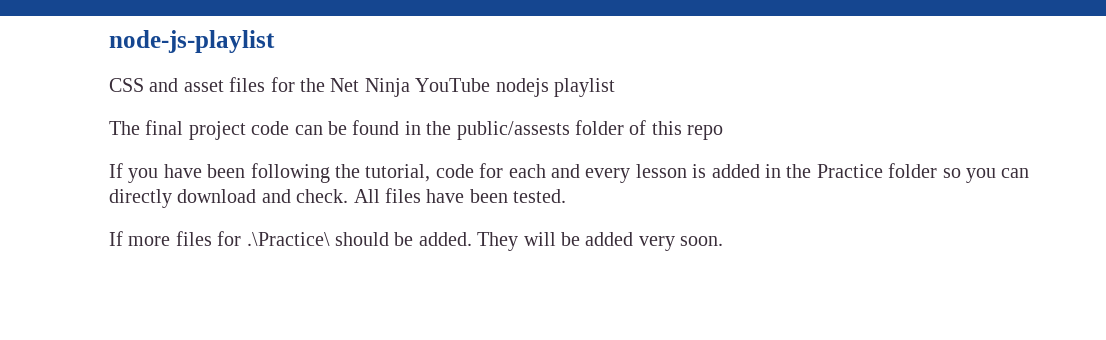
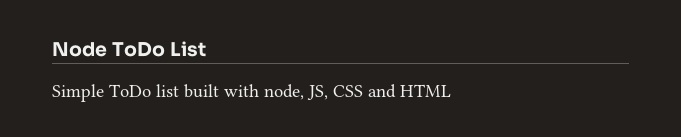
- node-js-playlist
- CSS and asset files for the Net Ninja YouTube nodejs playlist
- The final project code can be found in the public/assests folder of this repo
- If you have been following the tutorial, code for each and every lesson is added in the Practice folder so you can directly download and check. All files have been tested.
- If more files for .\Practice\ should be added. They will be added very soon.
+ Node ToDo List
+ Simple ToDo list built with node, JS, CSS and HTML

